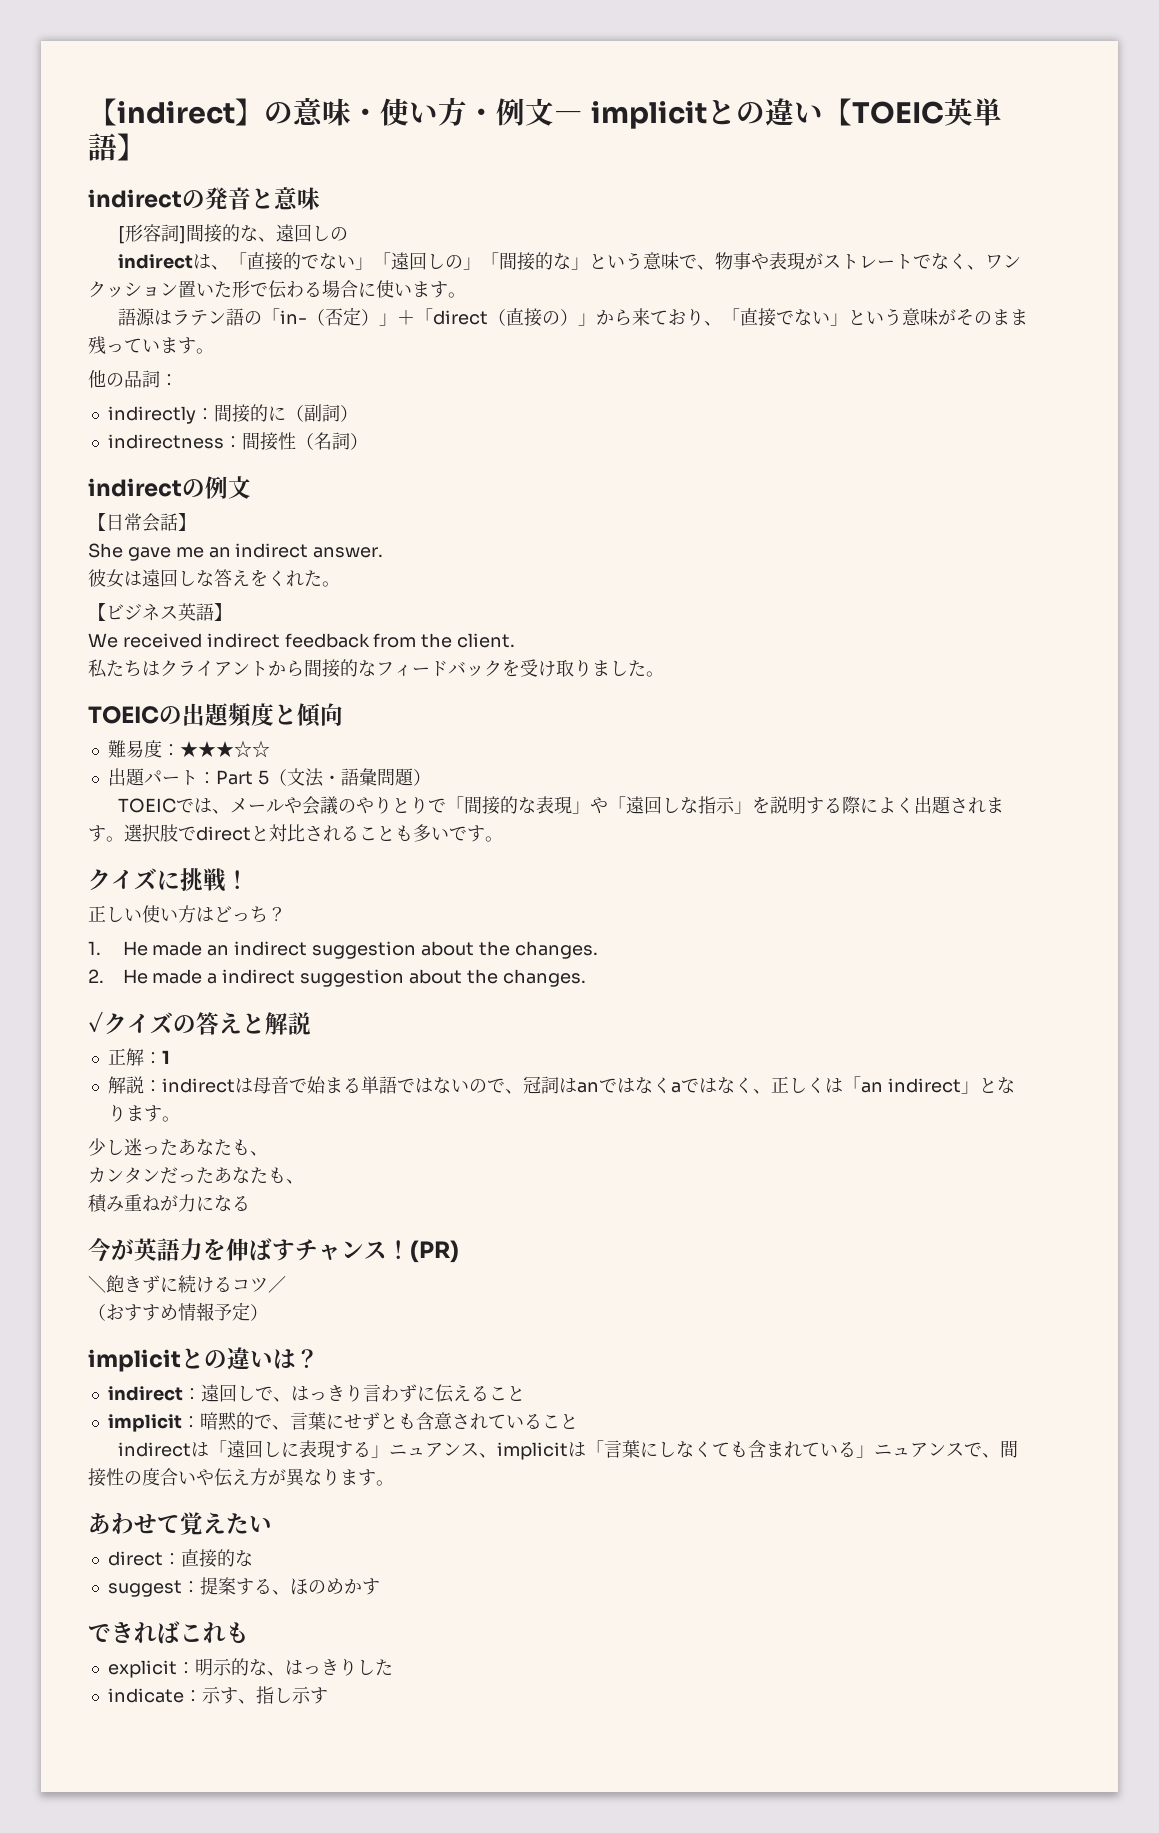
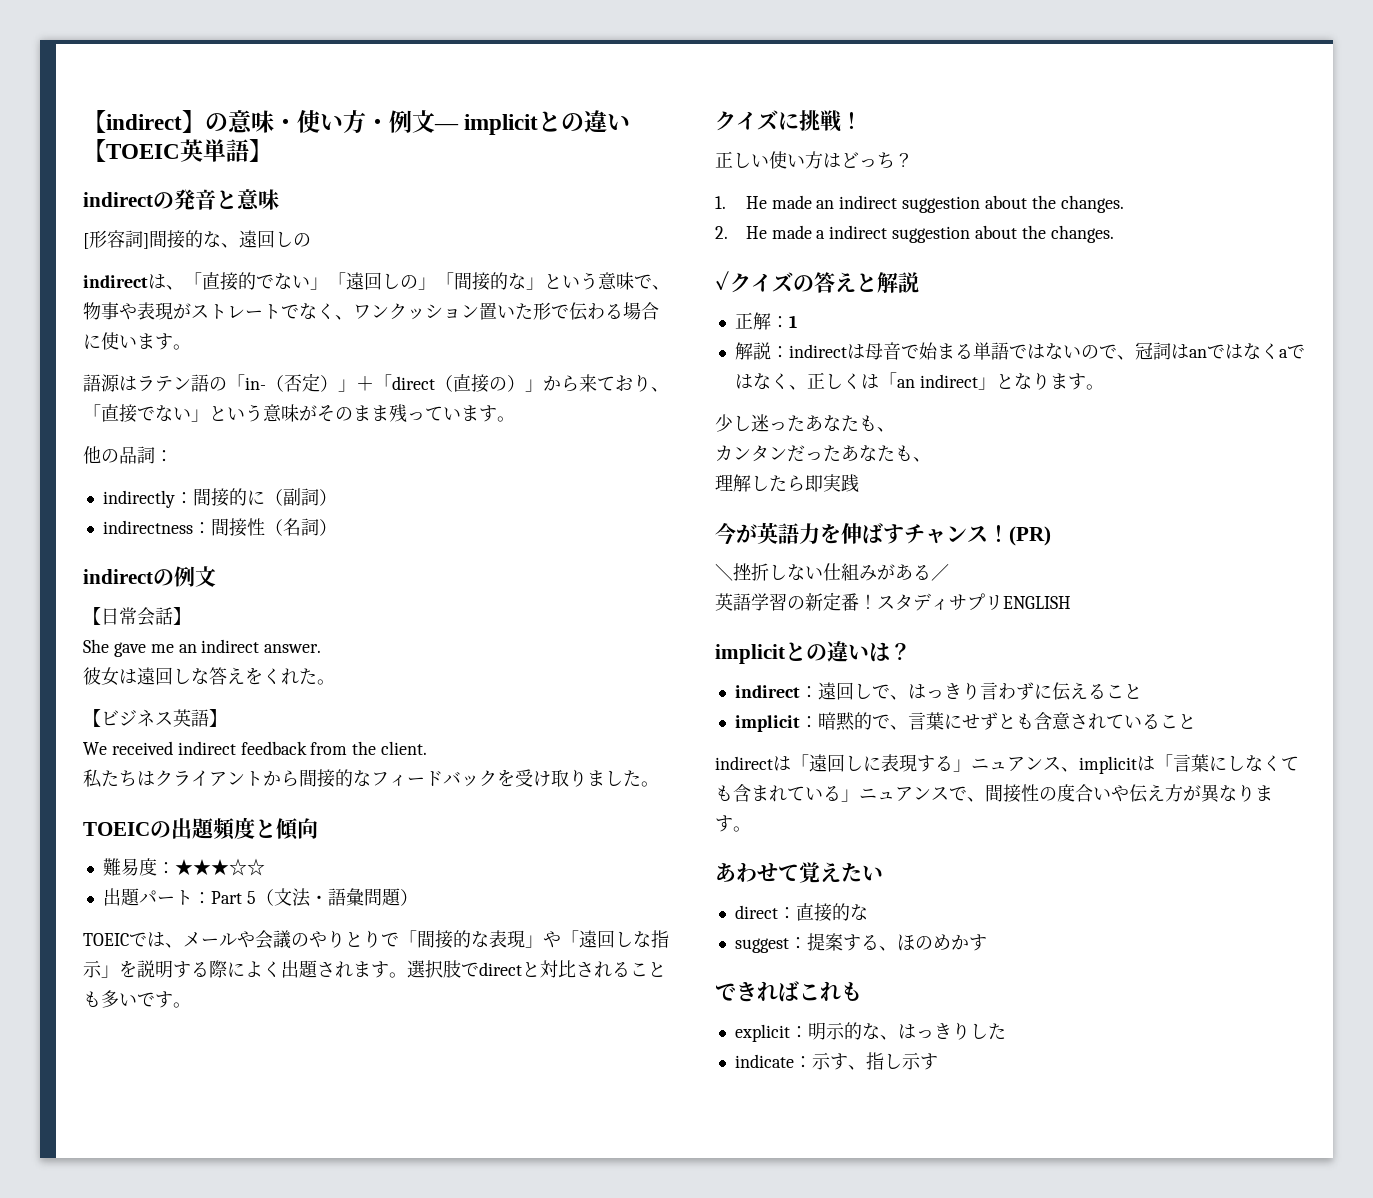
- 積み重ねが力になる
+ 理解したら即実践
- ＼飽きずに続けるコツ／
- （おすすめ情報予定）
+ ＼挫折しない仕組みがある／
+ 英語学習の新定番！スタディサプリENGLISH

